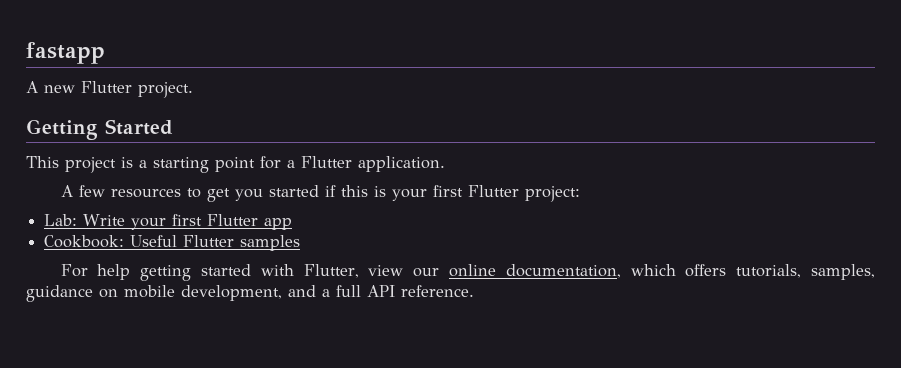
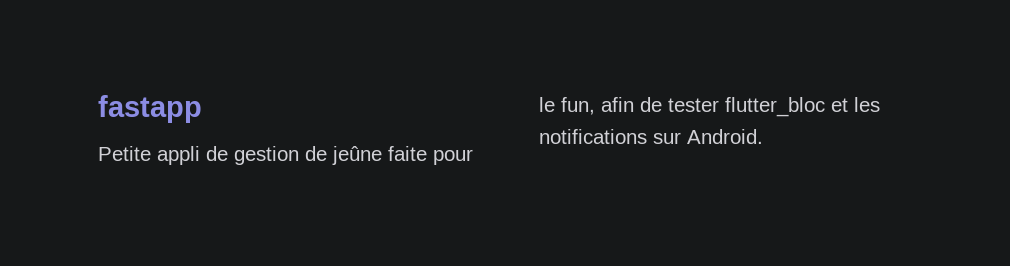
- A new Flutter project.
- Getting Started
- This project is a starting point for a Flutter application.
- A few resources to get you started if this is your first Flutter project:
- Lab: Write your first Flutter app
- Cookbook: Useful Flutter samples
- For help getting started with Flutter, view our online documentation, which offers tutorials, samples, guidance on mobile development, and a full API reference.
+ Petite appli de gestion de jeûne faite pour le fun, afin de tester flutter_bloc et les notifications sur Android.

